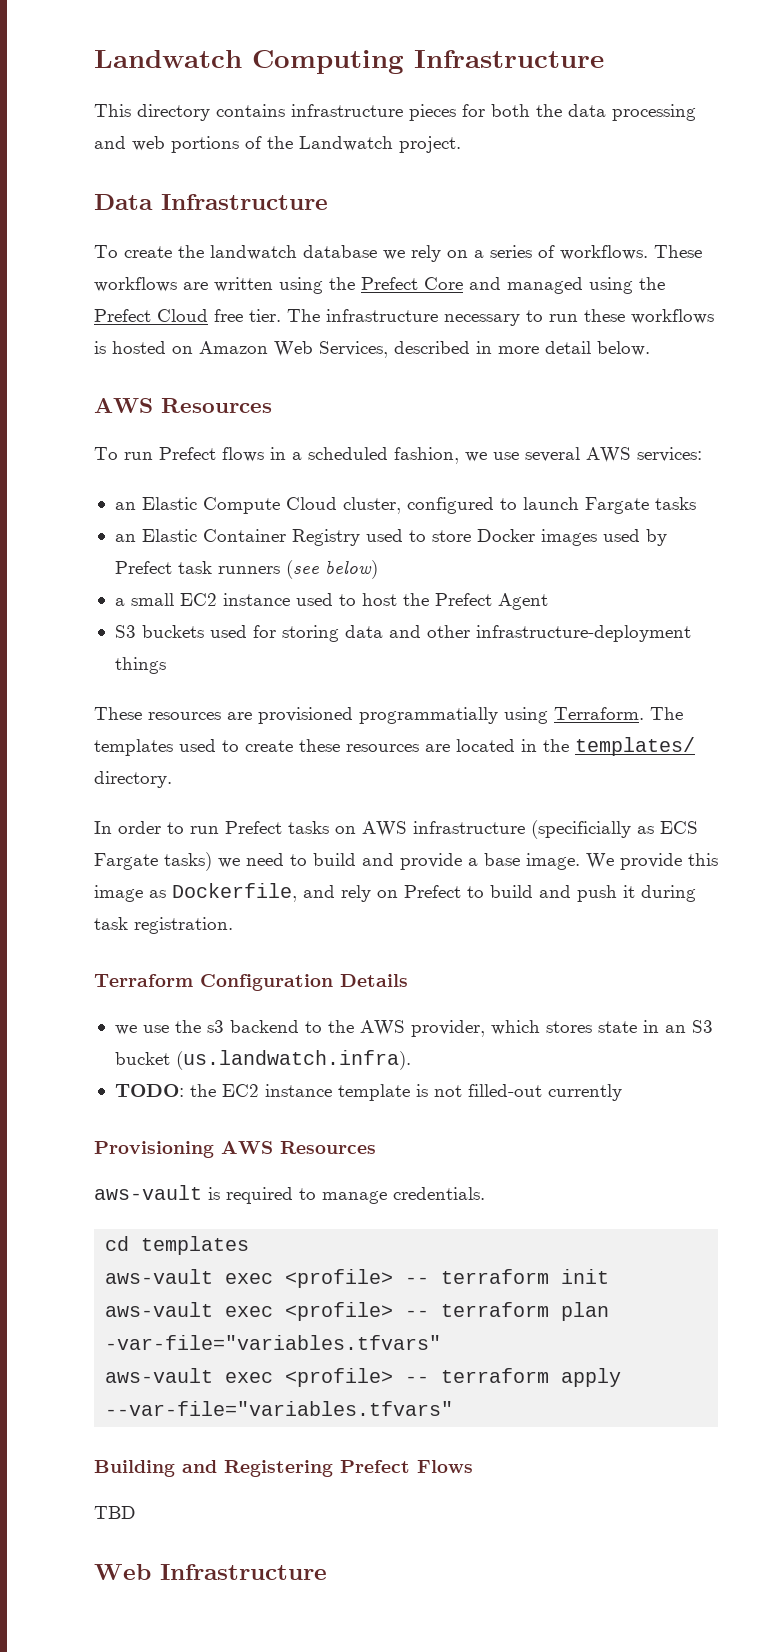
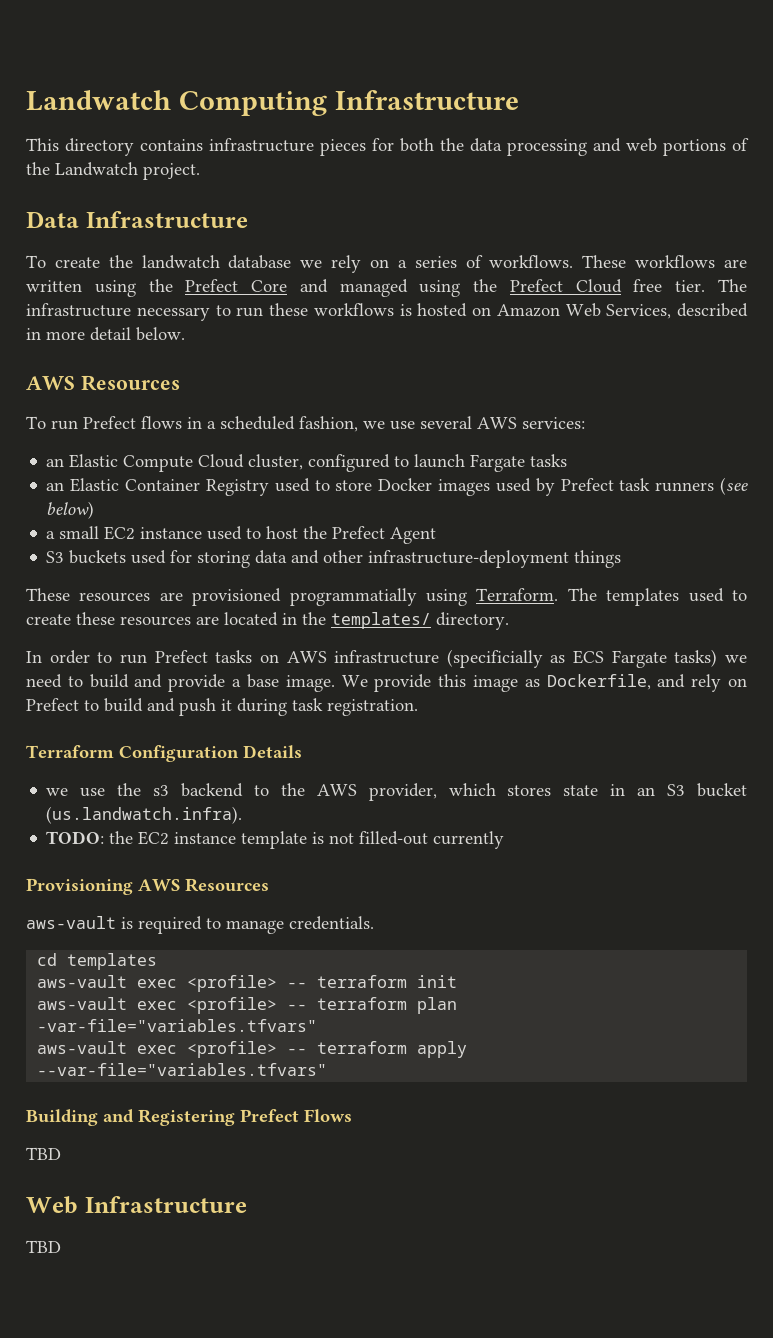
  Web Infrastructure
+ TBD

